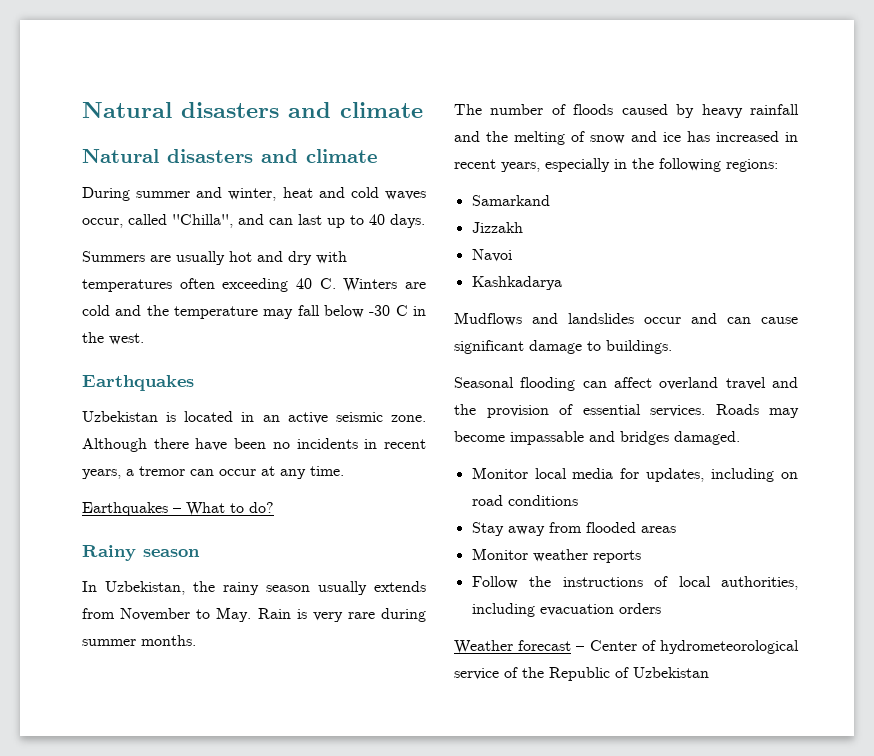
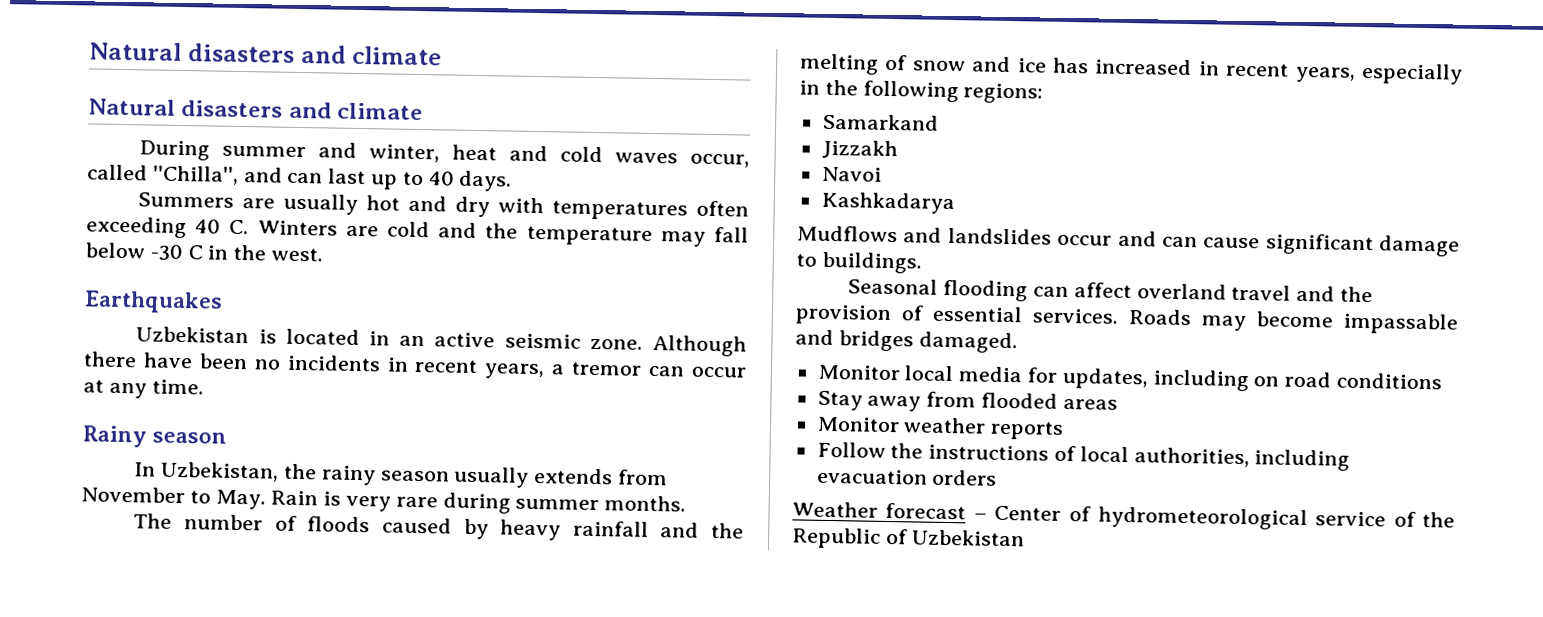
- Earthquakes – What to do?

